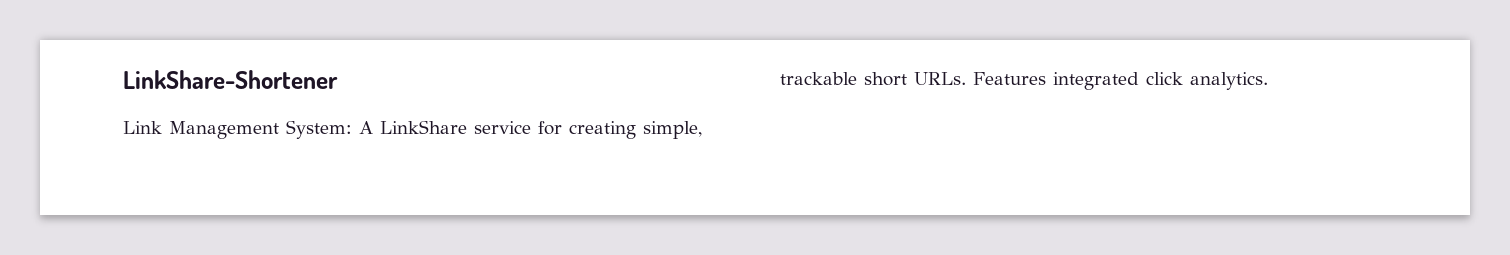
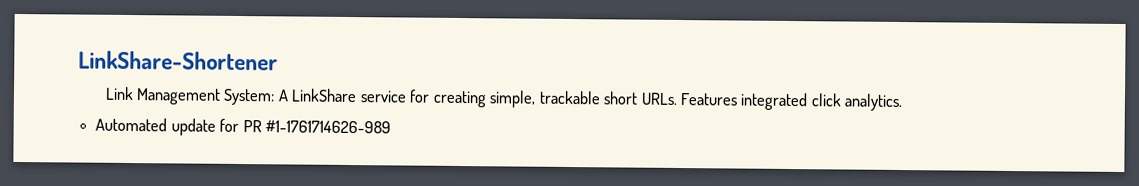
+ Automated update for PR #1-1761714626-989

